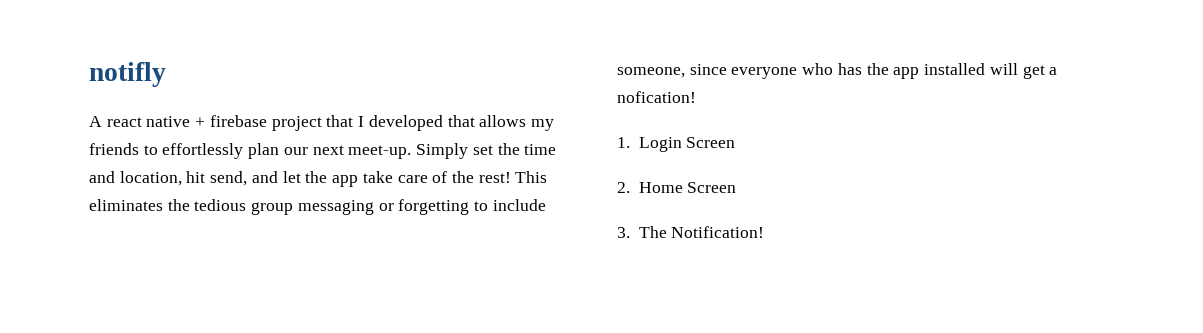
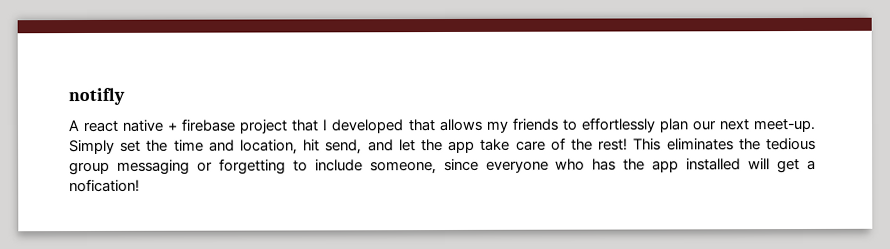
- 1. Login Screen
- 2. Home Screen
- 3. The Notification!

